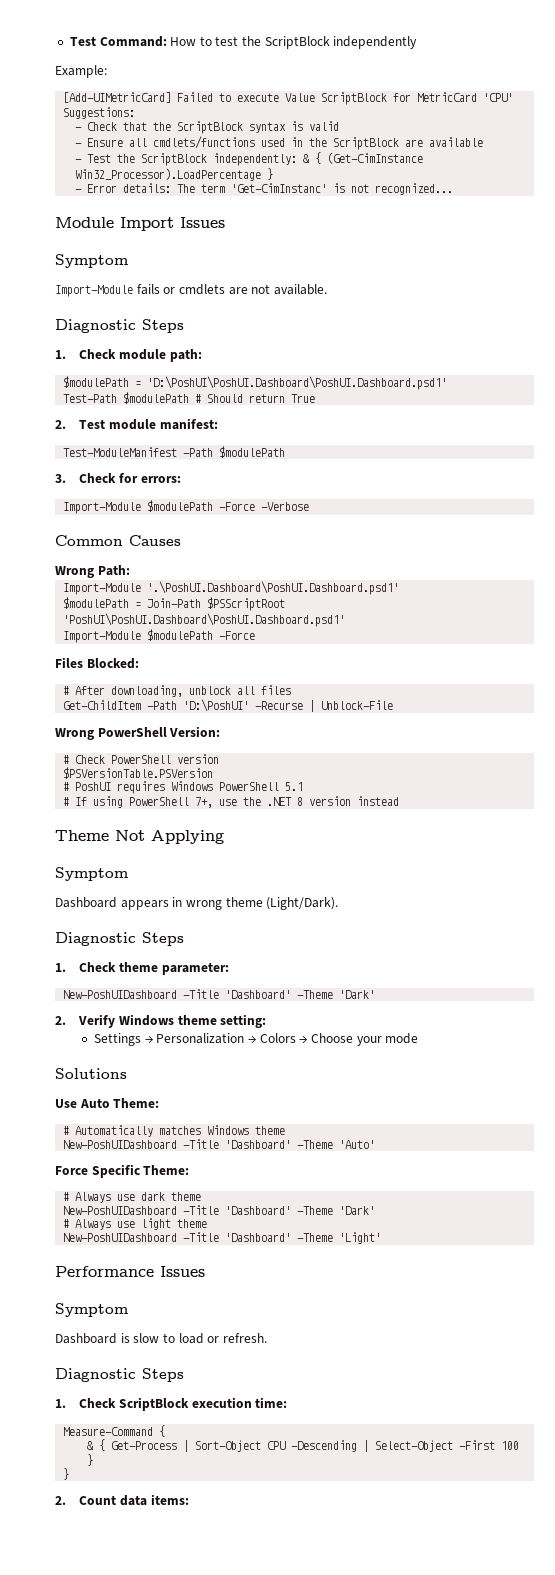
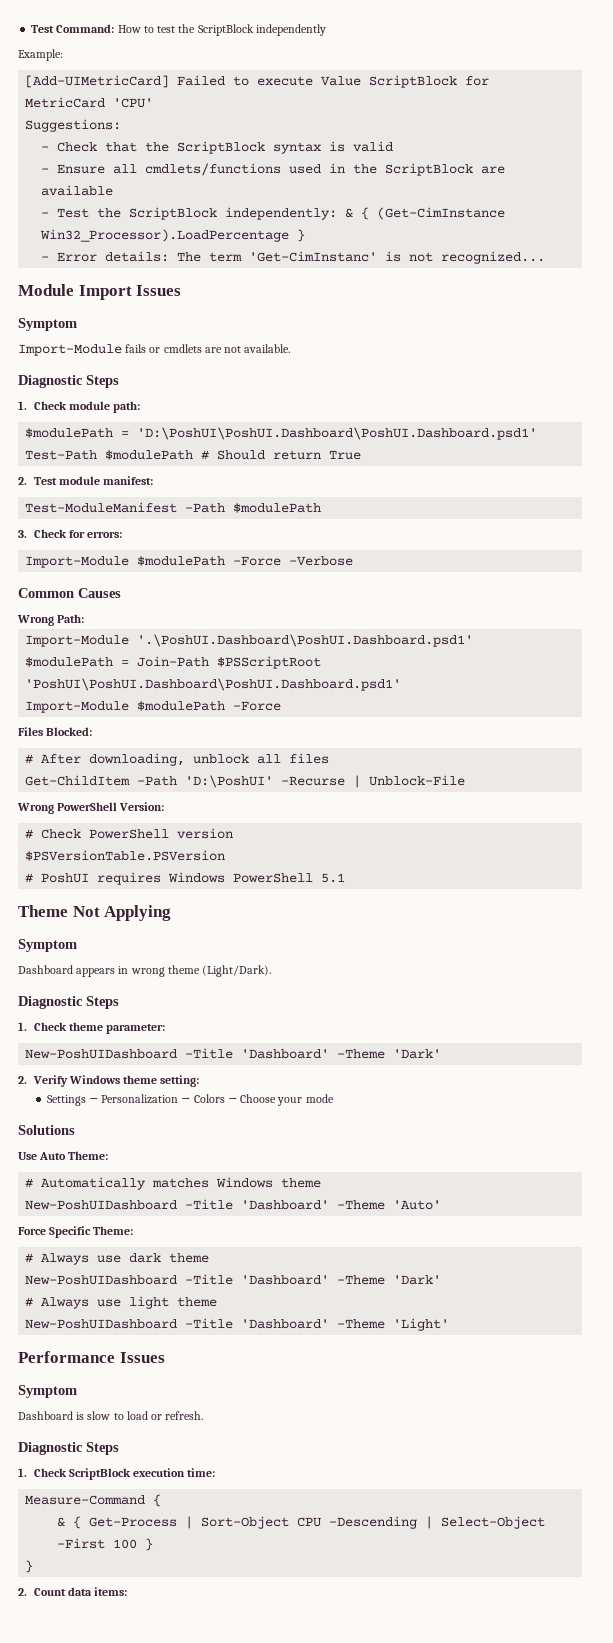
- # If using PowerShell 7+, use the .NET 8 version instead

